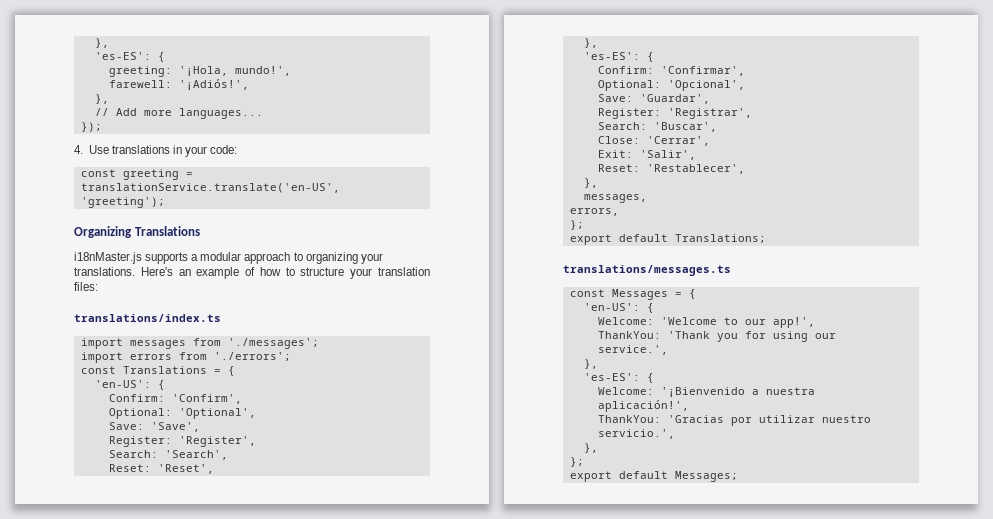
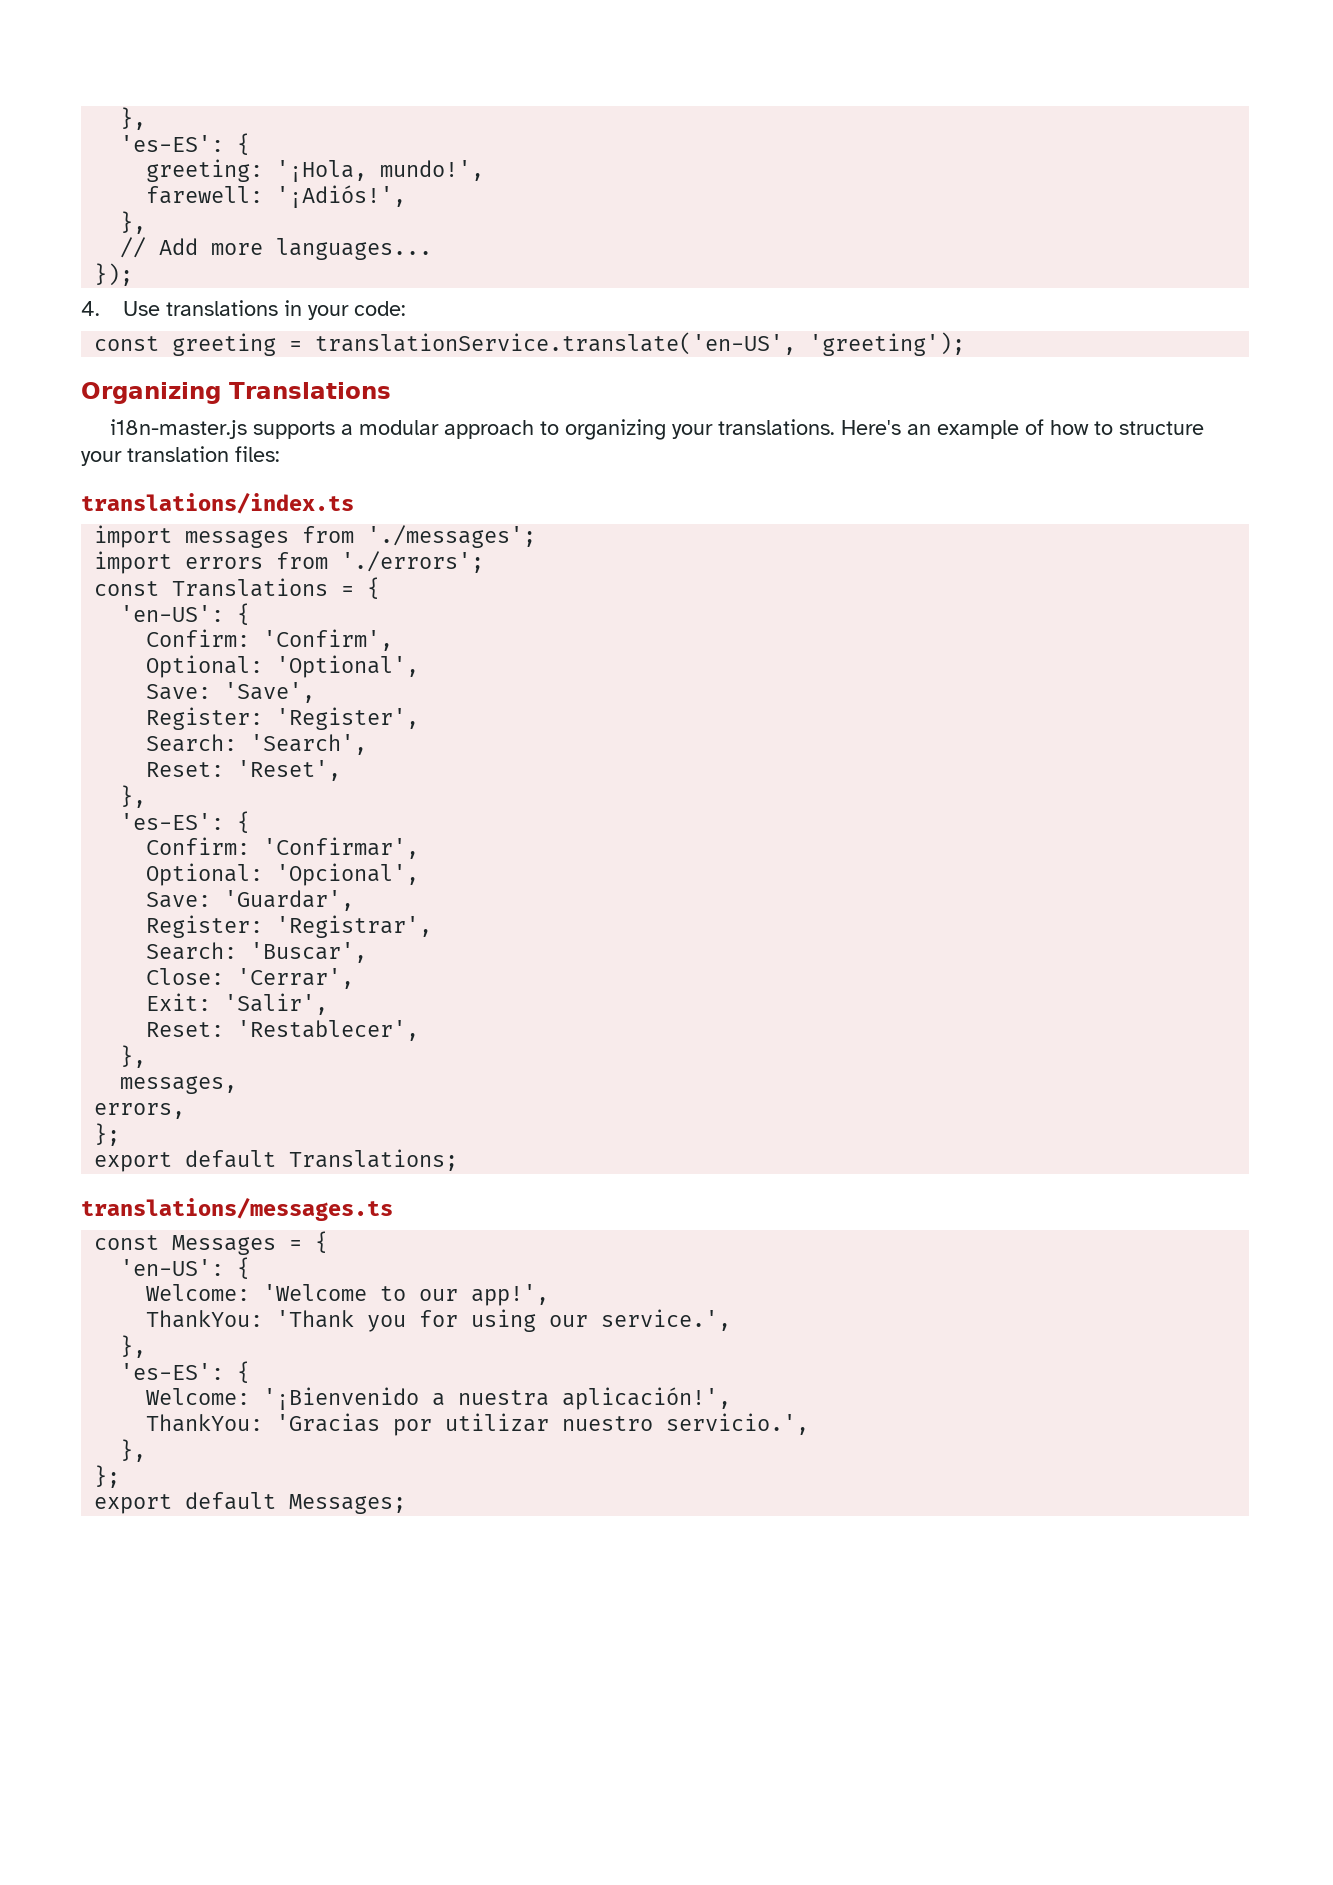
- i18nMaster.js supports a modular approach to organizing your translations.
+ i18n-master.js supports a modular approach to organizing your translations.

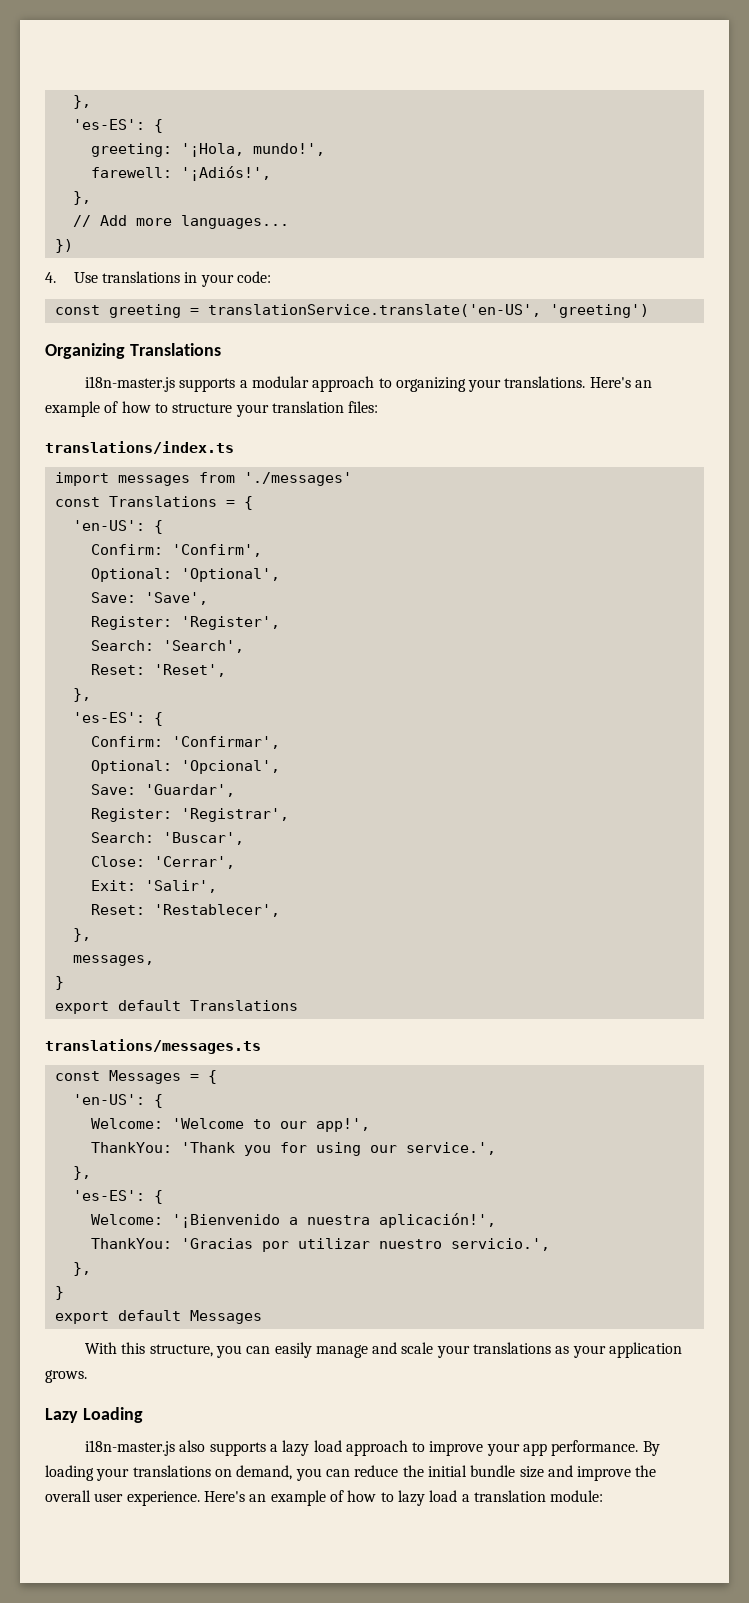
- });
+ })
- const greeting = translationService.translate('en-US', 'greeting');
+ const greeting = translationService.translate('en-US', 'greeting')
- import messages from './messages';
- import errors from './errors';
+ import messages from './messages'
  messages,
- errors,
- };
- export default Translations;
+ }
+ export default Translations
  ThankYou: 'Gracias por utilizar nuestro servicio.',
  },
- };
- export default Messages;
+ }
+ export default Messages
+ With this structure, you can easily manage and scale your translations as your application grows.
+ Lazy Loading
+ i18n-master.js also supports a lazy load approach to improve your app performance. By loading your translations on demand, you can reduce the initial bundle size and improve the overall user experience. Here's an example of how to lazy load a translation module:

